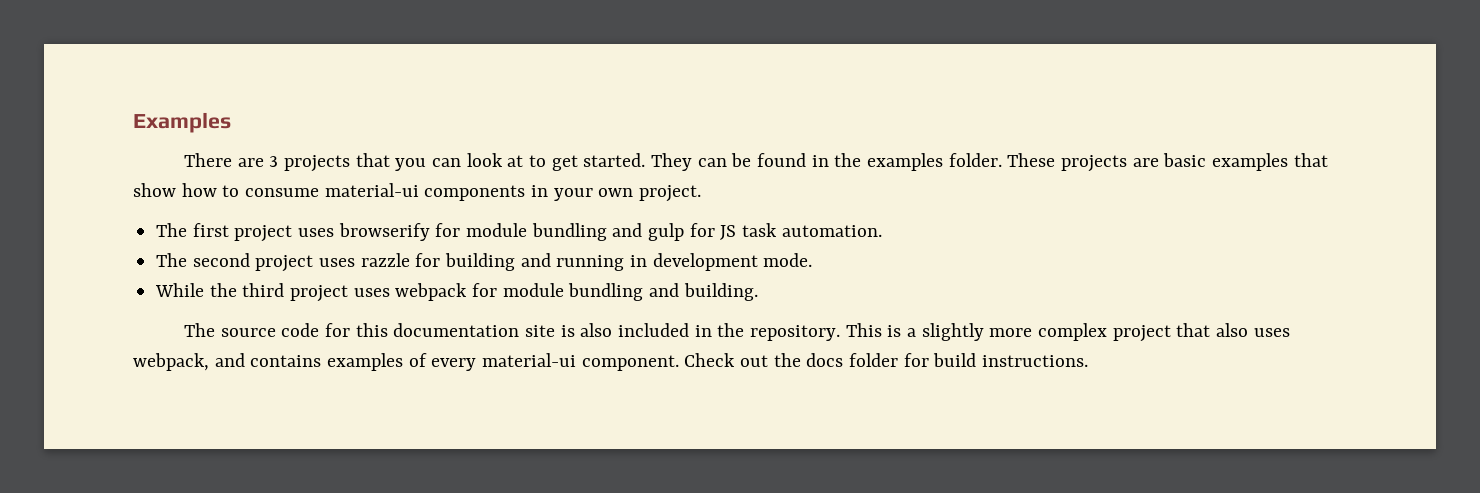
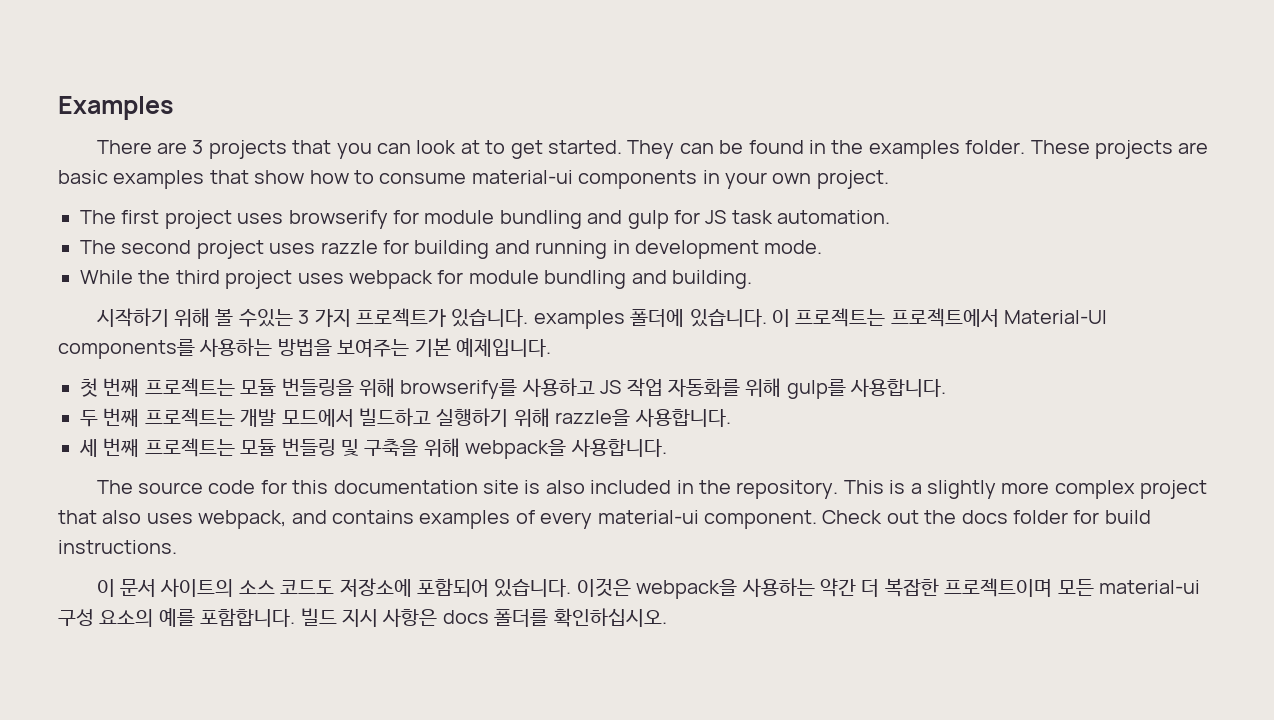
+ 시작하기 위해 볼 수있는 3 가지 프로젝트가 있습니다. examples 폴더에 있습니다. 이 프로젝트는 프로젝트에서 Material-UI components를 사용하는 방법을 보여주는 기본 예제입니다.
+ 첫 번째 프로젝트는 모듈 번들링을 위해 browserify를 사용하고 JS 작업 자동화를 위해 gulp를 사용합니다.
+ 두 번째 프로젝트는 개발 모드에서 빌드하고 실행하기 위해 razzle을 사용합니다.
+ 세 번째 프로젝트는 모듈 번들링 및 구축을 위해 webpack을 사용합니다.
+ 이 문서 사이트의 소스 코드도 저장소에 포함되어 있습니다. 이것은 webpack을 사용하는 약간 더 복잡한 프로젝트이며 모든 material-ui 구성 요소의 예를 포함합니다. 빌드 지시 사항은 docs 폴더를 확인하십시오.

